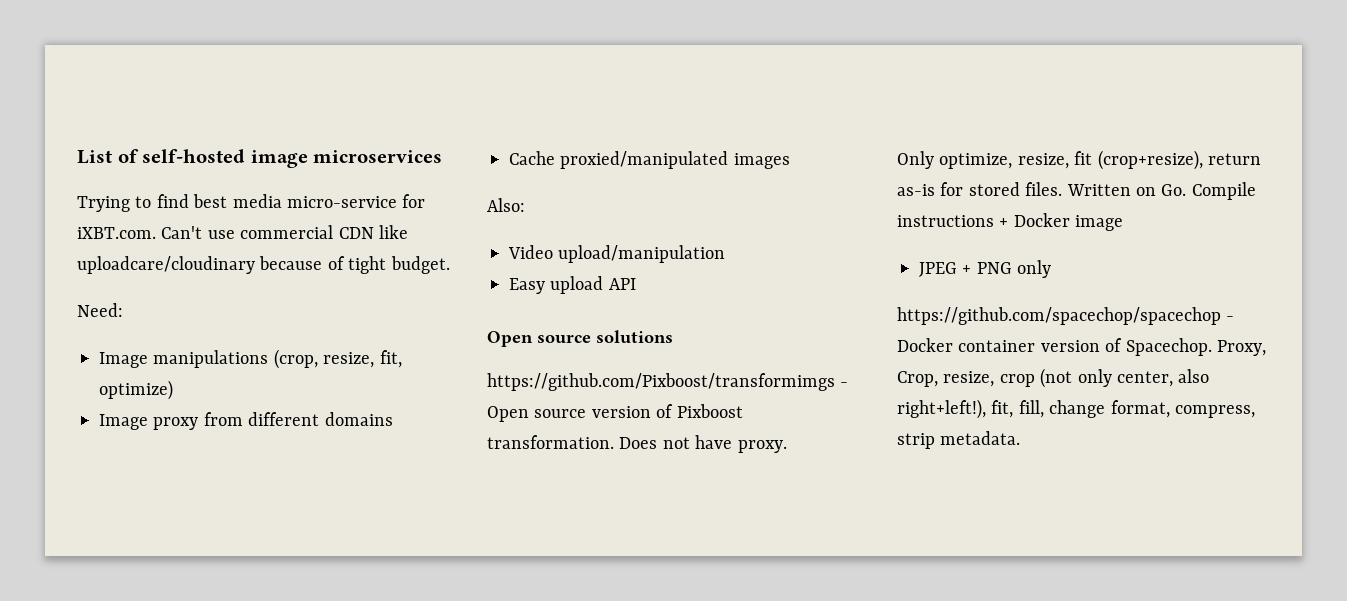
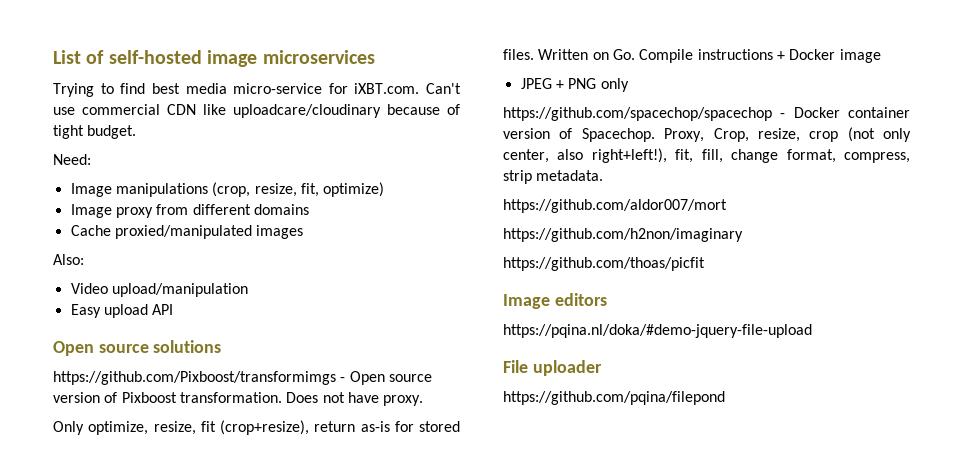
+ https://github.com/aldor007/mort
+ https://github.com/h2non/imaginary
+ https://github.com/thoas/picfit
+ Image editors
+ https://pqina.nl/doka/#demo-jquery-file-upload
+ File uploader
+ https://github.com/pqina/filepond

